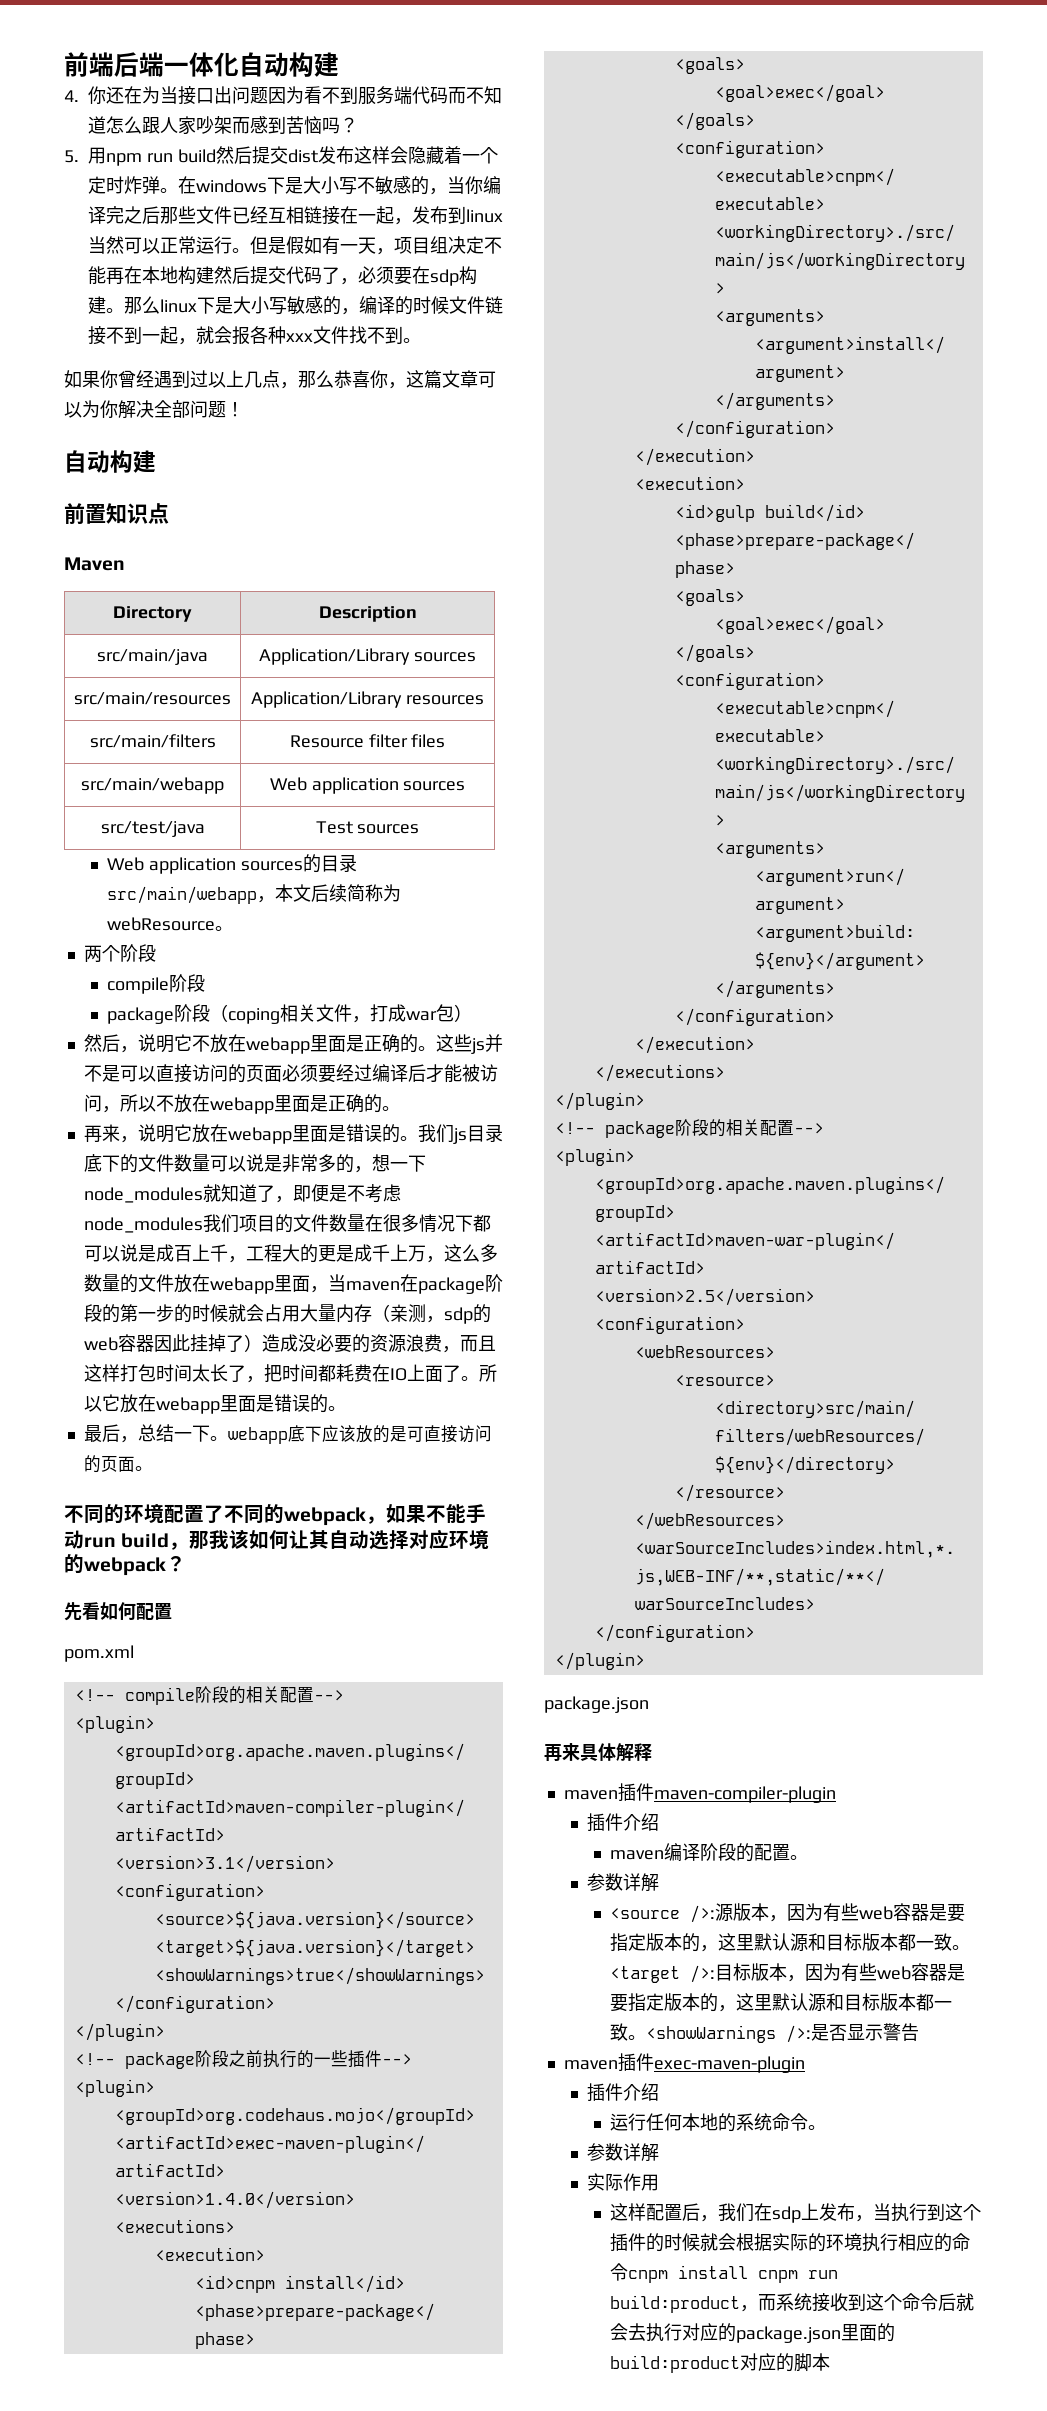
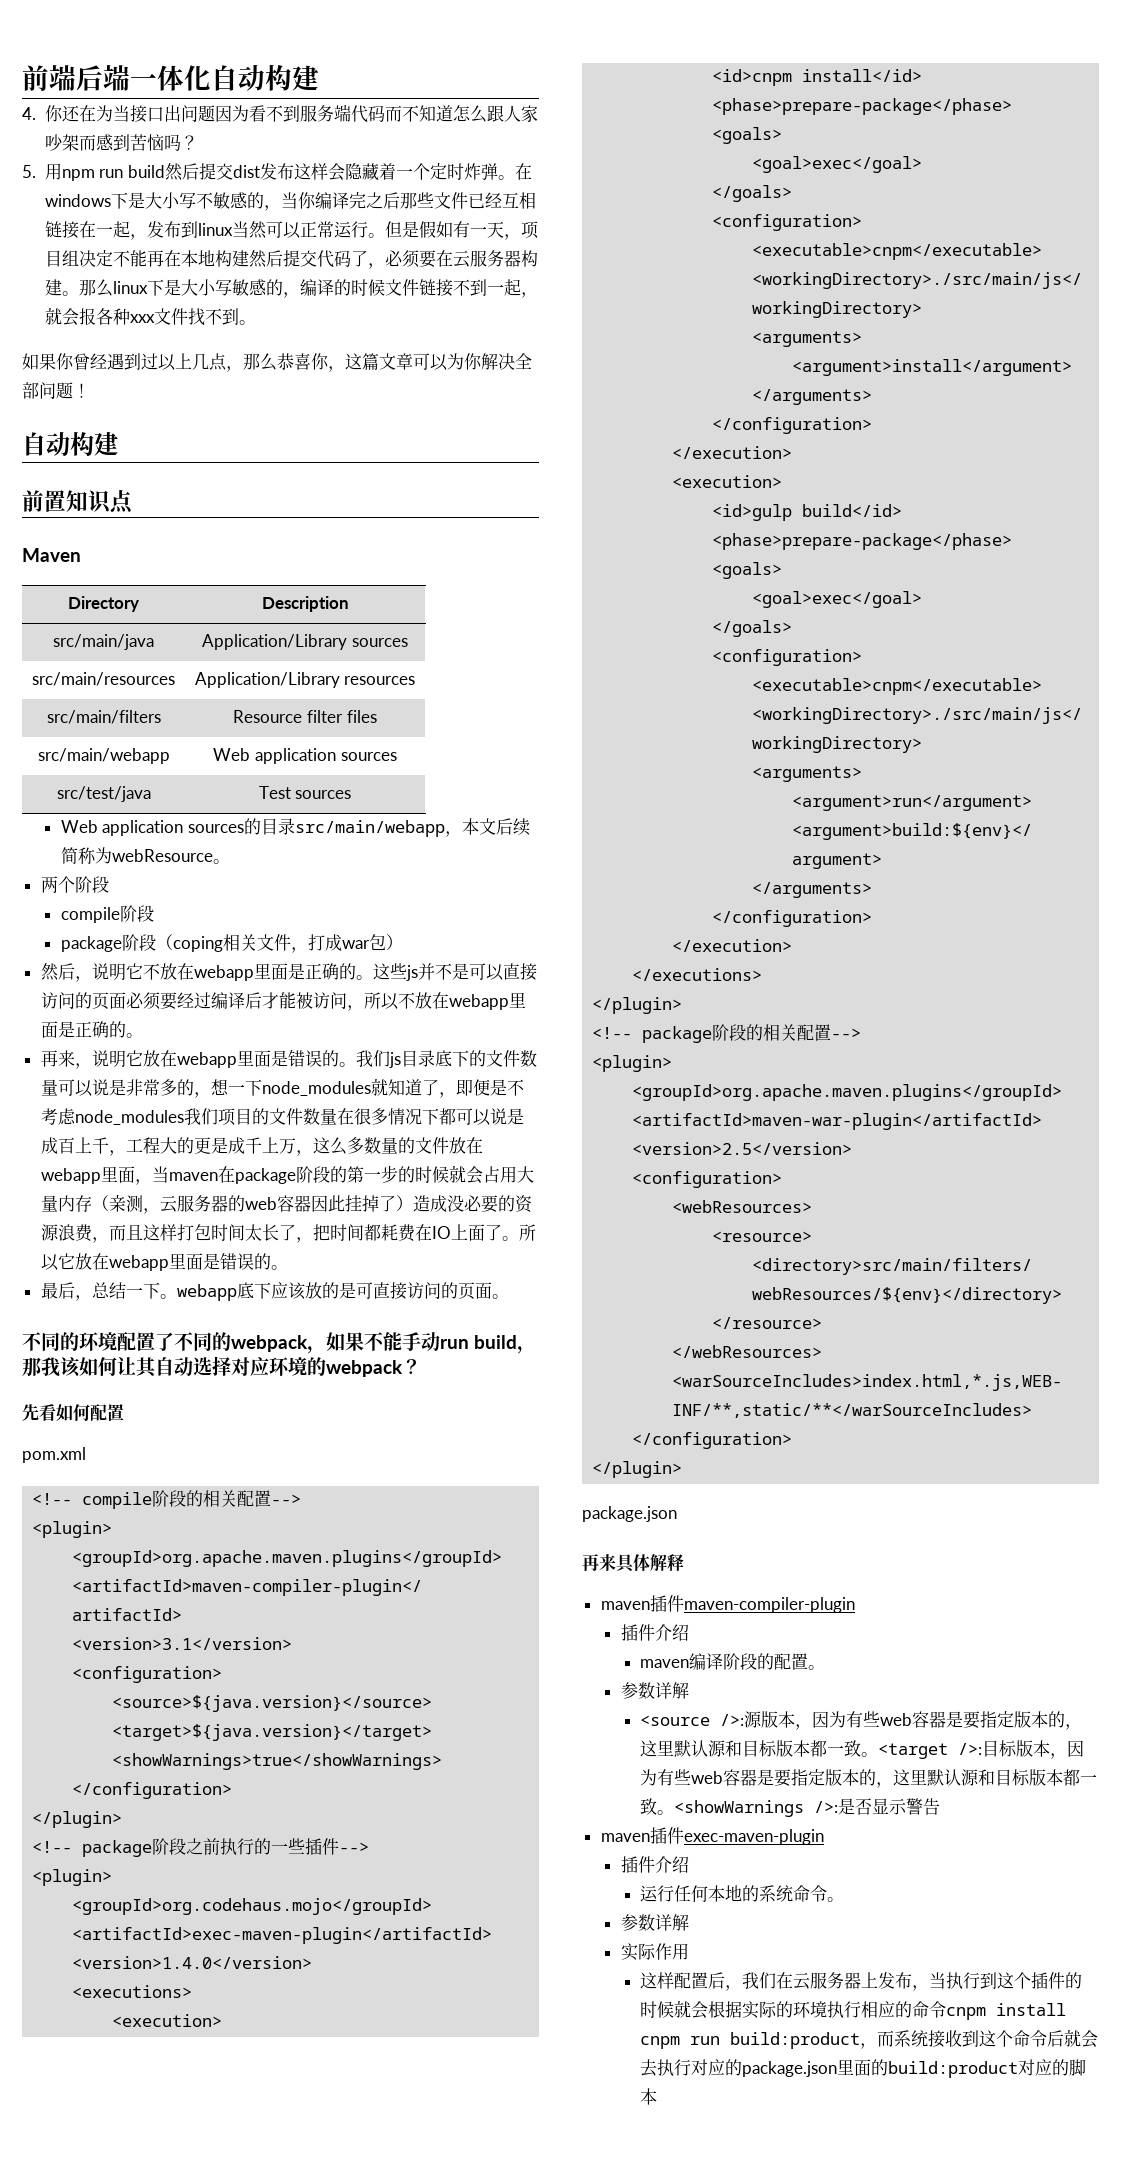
- 但是假如有一天，项目组决定不能再在本地构建然后提交代码了，必须要在sdp构建。
+ 但是假如有一天，项目组决定不能再在本地构建然后提交代码了，必须要在云服务器构建。
- 我们js目录底下的文件数量可以说是非常多的，想一下node_modules就知道了，即便是不考虑node_modules我们项目的文件数量在很多情况下都可以说是成百上千，工程大的更是成千上万，这么多数量的文件放在webapp里面，当maven在package阶段的第一步的时候就会占用大量内存（亲测，sdp的web容器因此挂掉了）造成没必要的资源浪费，而且这样打包时间太长了，把时间都耗费在IO上面了。
+ 我们js目录底下的文件数量可以说是非常多的，想一下node_modules就知道了，即便是不考虑node_modules我们项目的文件数量在很多情况下都可以说是成百上千，工程大的更是成千上万，这么多数量的文件放在webapp里面，当maven在package阶段的第一步的时候就会占用大量内存（亲测，云服务器的web容器因此挂掉了）造成没必要的资源浪费，而且这样打包时间太长了，把时间都耗费在IO上面了。
- 这样配置后，我们在sdp上发布，当执行到这个插件的时候就会根据实际的环境执行相应的命令cnpm install cnpm run build:product，而系统接收到这个命令后就会去执行对应的package.json里面的build:product对应的脚本
+ 这样配置后，我们在云服务器上发布，当执行到这个插件的时候就会根据实际的环境执行相应的命令cnpm install cnpm run build:product，而系统接收到这个命令后就会去执行对应的package.json里面的build:product对应的脚本

